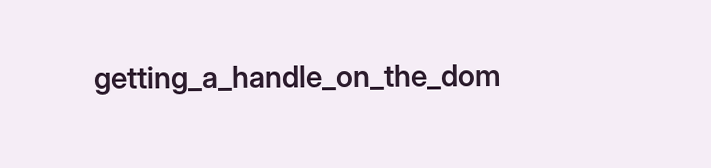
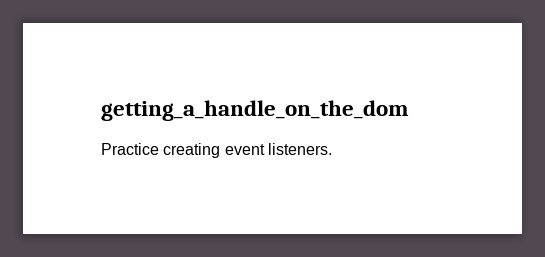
+ Practice creating event listeners.

